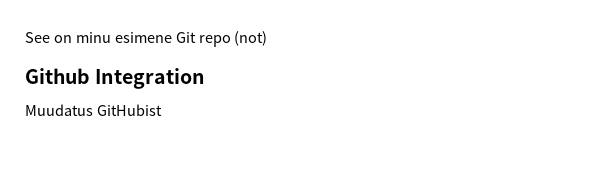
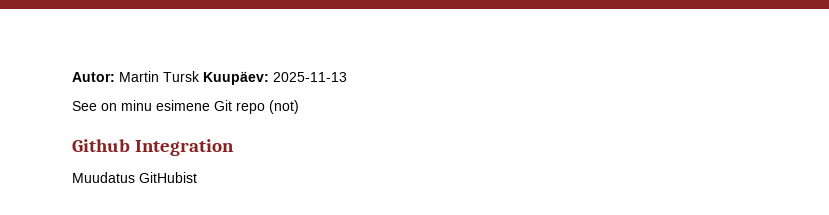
+ Autor: Martin Tursk Kuupäev: 2025-11-13

